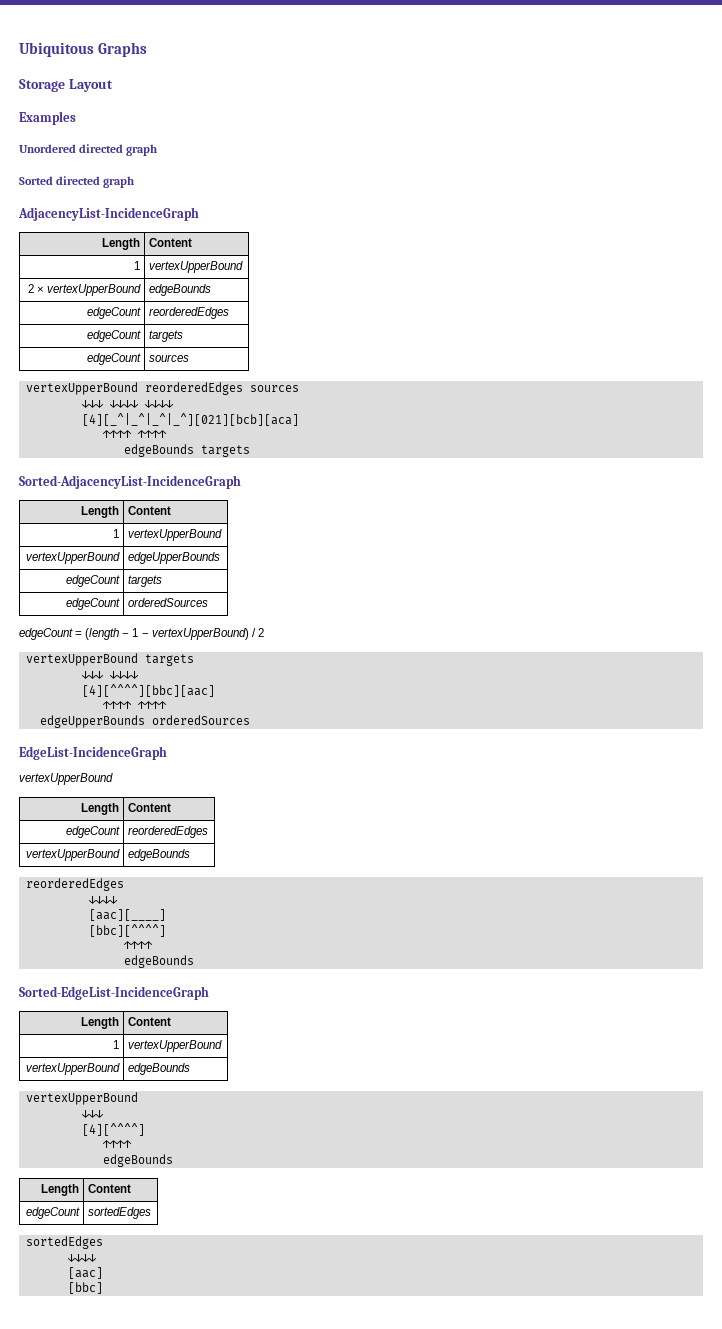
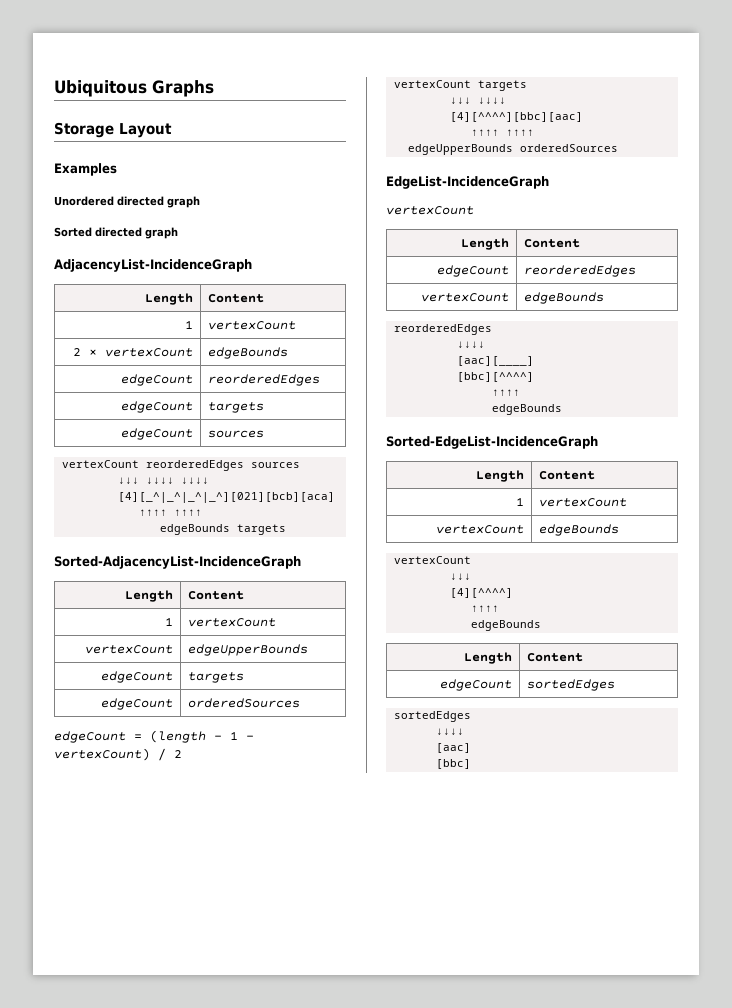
  AdjacencyList-IncidenceGraph
  Length | Content
- 1 | vertexUpperBound
+ 1 | vertexCount
- 2 × vertexUpperBound | edgeBounds
+ 2 × vertexCount | edgeBounds
- vertexUpperBound reorderedEdges sources
+ vertexCount reorderedEdges sources
  Sorted-AdjacencyList-IncidenceGraph
  Length | Content
- 1 | vertexUpperBound
- vertexUpperBound | edgeUpperBounds
+ 1 | vertexCount
+ vertexCount | edgeUpperBounds
- edgeCount = (length − 1 − vertexUpperBound) / 2
+ edgeCount = (length − 1 − vertexCount) / 2
- vertexUpperBound targets
+ vertexCount targets
  EdgeList-IncidenceGraph
- vertexUpperBound
+ vertexCount
  Length | Content
  edgeCount | reorderedEdges
- vertexUpperBound | edgeBounds
+ vertexCount | edgeBounds
  Sorted-EdgeList-IncidenceGraph
  Length | Content
- 1 | vertexUpperBound
- vertexUpperBound | edgeBounds
- vertexUpperBound
+ 1 | vertexCount
+ vertexCount | edgeBounds
+ vertexCount

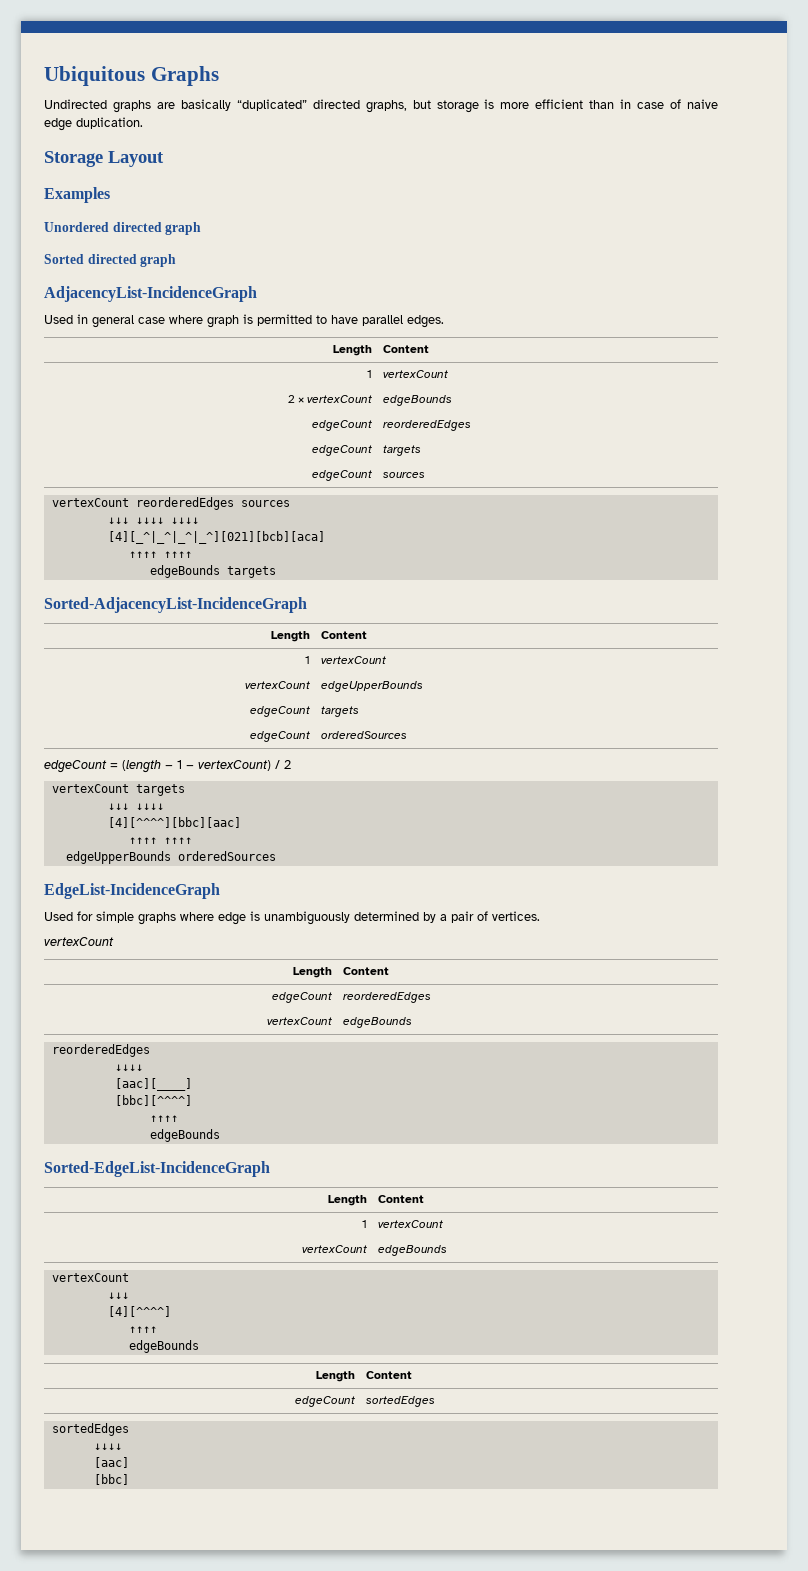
+ Undirected graphs are basically “duplicated” directed graphs, but storage is more efficient than in case of naive edge duplication.
+ Used in general case where graph is permitted to have parallel edges.
+ Used for simple graphs where edge is unambiguously determined by a pair of vertices.

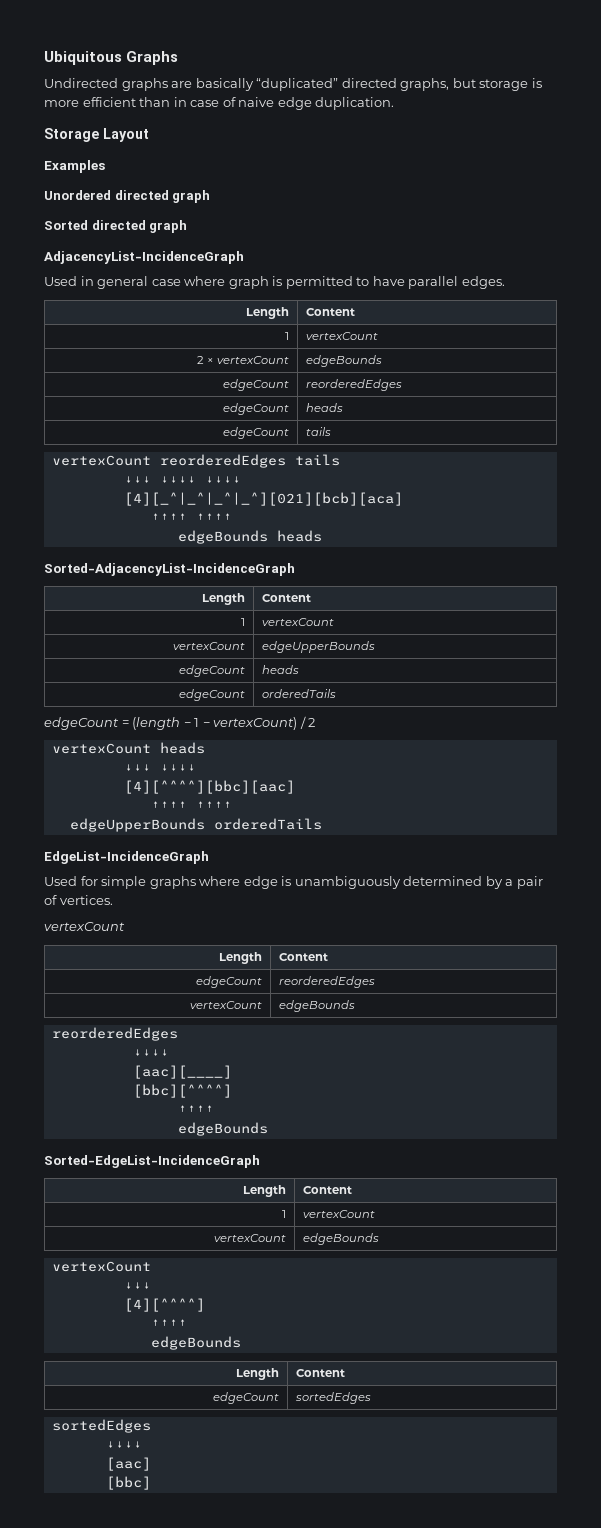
  2 × vertexCount | edgeBounds
  edgeCount | reorderedEdges
- edgeCount | targets
- edgeCount | sources
+ edgeCount | heads
+ edgeCount | tails
- vertexCount reorderedEdges sources
+ vertexCount reorderedEdges tails
- edgeBounds targets
+ edgeBounds heads
  vertexCount | edgeUpperBounds
- edgeCount | targets
- edgeCount | orderedSources
+ edgeCount | heads
+ edgeCount | orderedTails
- vertexCount targets
+ vertexCount heads
- edgeUpperBounds orderedSources
+ edgeUpperBounds orderedTails

